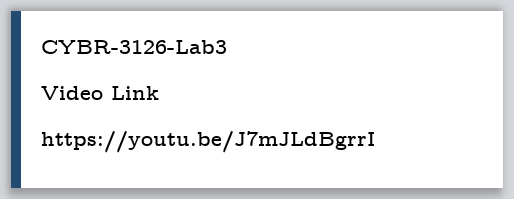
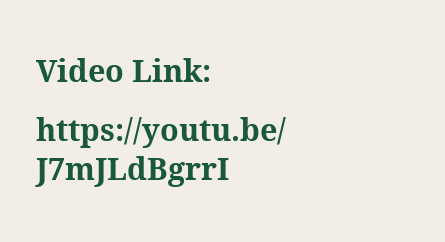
- CYBR-3126-Lab3
- Video Link
+ Video Link:

